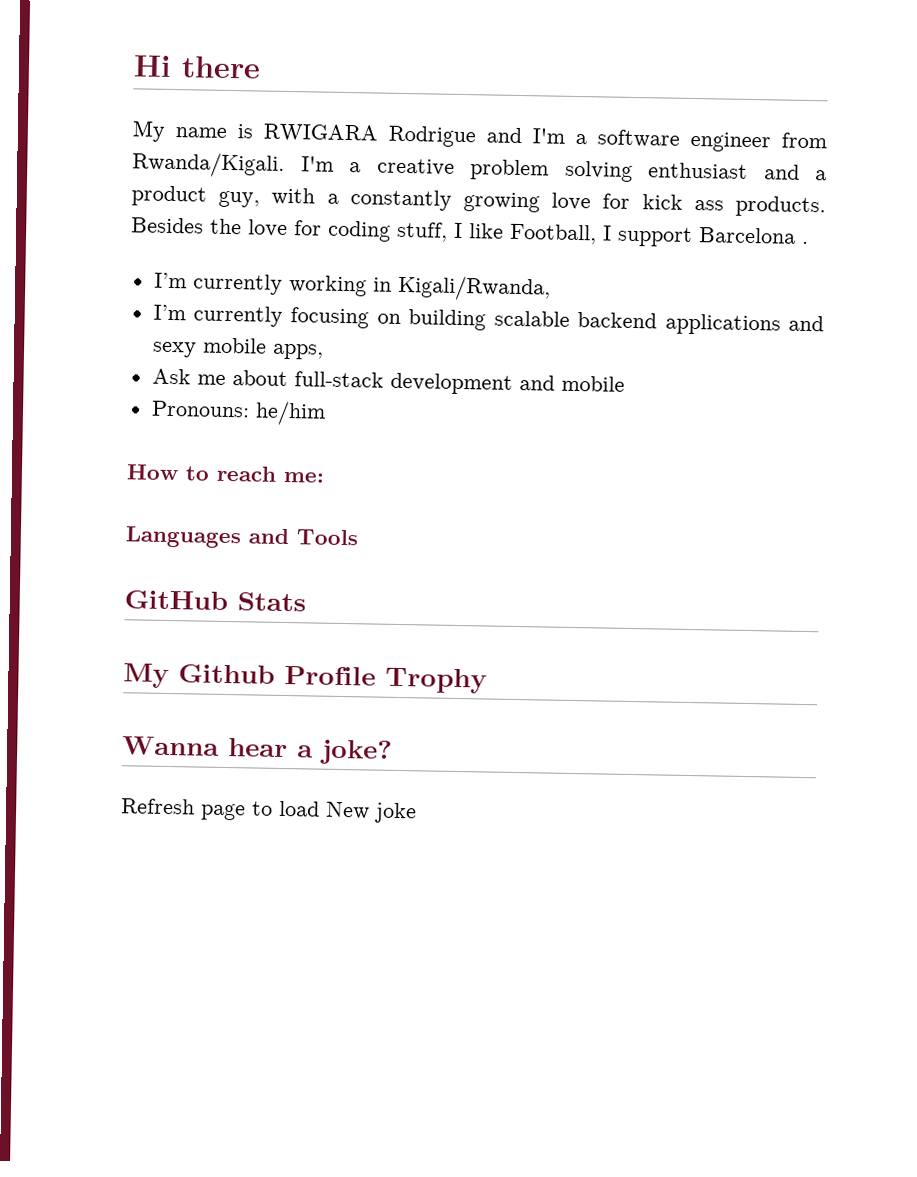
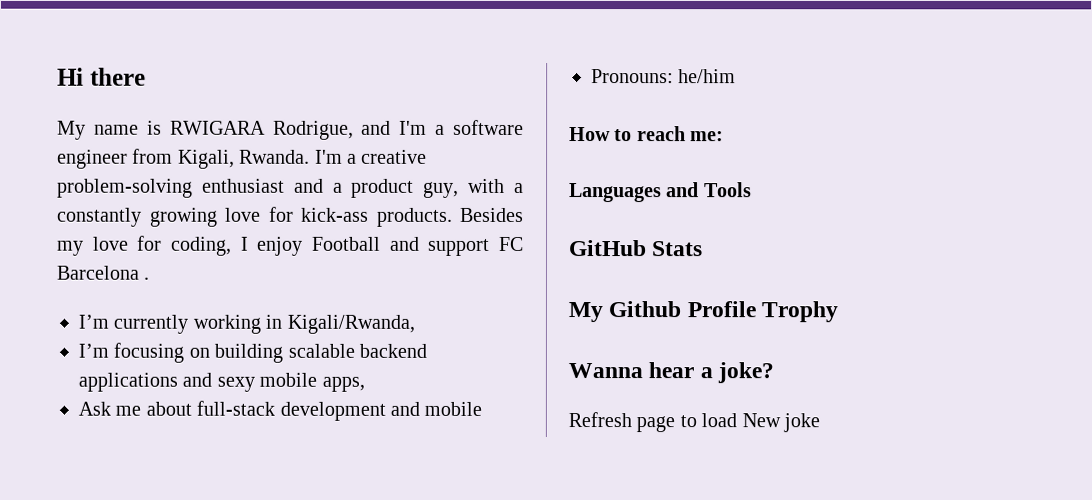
- My name is RWIGARA Rodrigue and I'm a software engineer from Rwanda/Kigali.
+ My name is RWIGARA Rodrigue, and I'm a software engineer from Kigali, Rwanda.
- I'm a creative problem solving enthusiast and a product guy, with a constantly growing love for kick ass products.
+ I'm a creative problem-solving enthusiast and a product guy, with a constantly growing love for kick-ass products.
- Besides the love for coding stuff, I like Football, I support Barcelona .
+ Besides my love for coding, I enjoy Football and support FC Barcelona .
- I’m currently focusing on building scalable backend applications and sexy mobile apps,
+ I’m focusing on building scalable backend applications and sexy mobile apps,

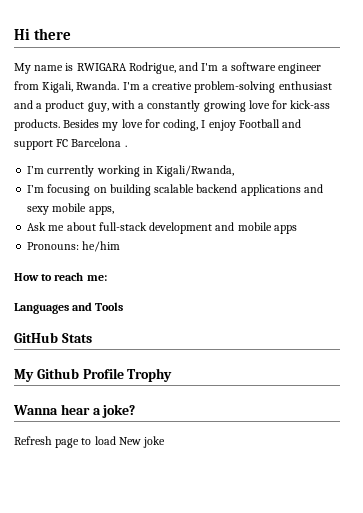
- Ask me about full-stack development and mobile
+ Ask me about full-stack development and mobile apps

